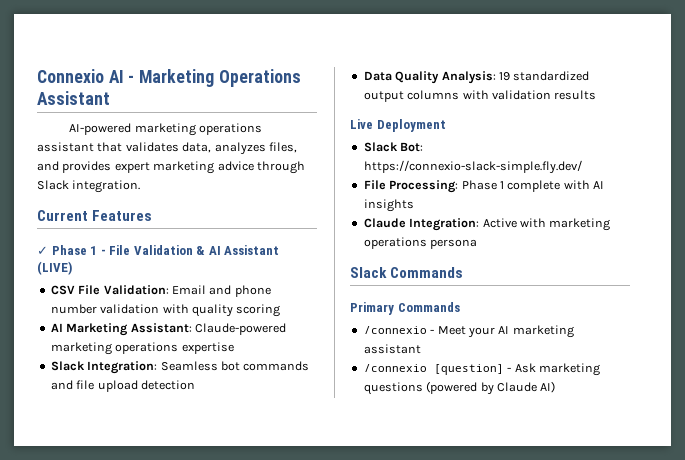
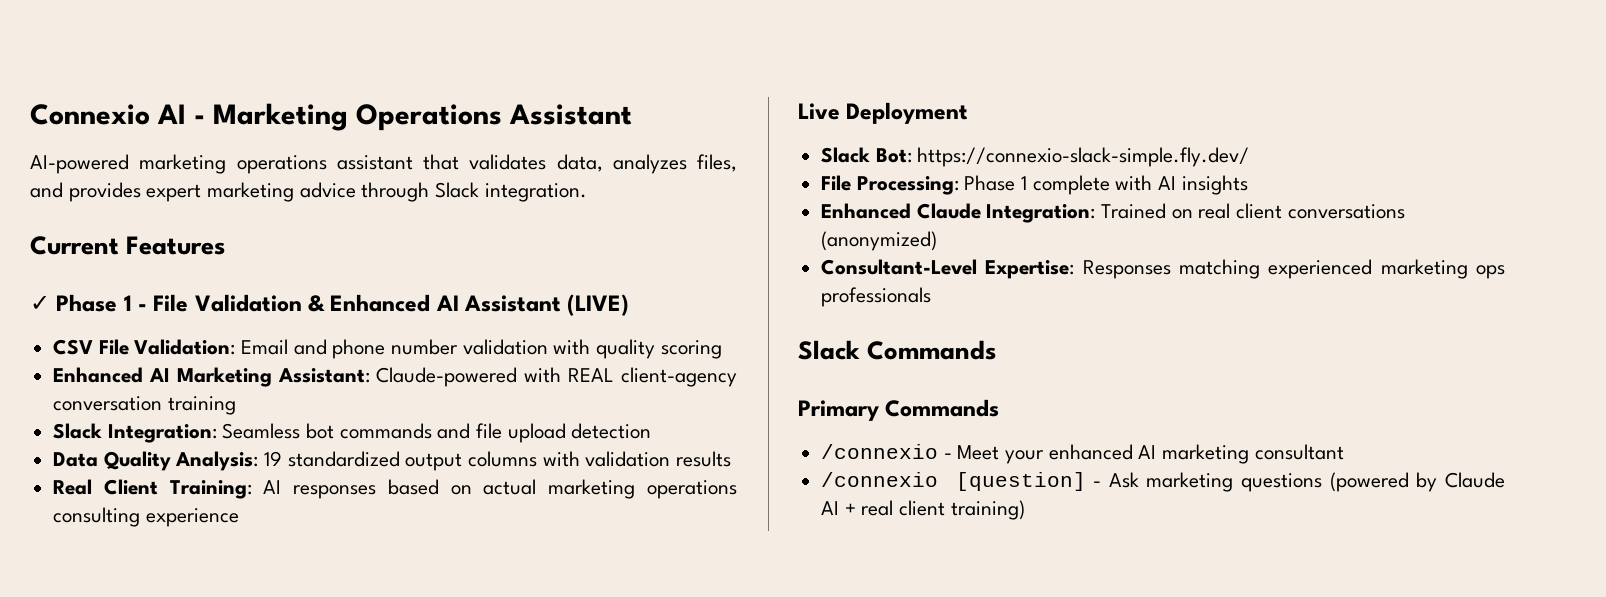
- ✓ Phase 1 - File Validation & AI Assistant (LIVE)
+ ✓ Phase 1 - File Validation & Enhanced AI Assistant (LIVE)
- AI Marketing Assistant: Claude-powered marketing operations expertise
+ Enhanced AI Marketing Assistant: Claude-powered with REAL client-agency conversation training
+ Real Client Training: AI responses based on actual marketing operations consulting experience
- Claude Integration: Active with marketing operations persona
+ Enhanced Claude Integration: Trained on real client conversations (anonymized)
+ Consultant-Level Expertise: Responses matching experienced marketing ops professionals
- /connexio - Meet your AI marketing assistant
+ /connexio - Meet your enhanced AI marketing consultant
- /connexio [question] - Ask marketing questions (powered by Claude AI)
+ /connexio [question] - Ask marketing questions (powered by Claude AI + real client training)

